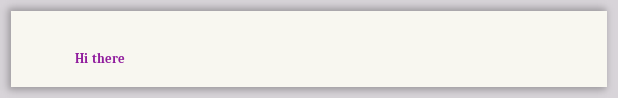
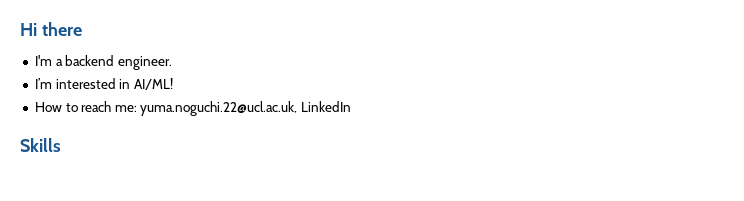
+ I'm a backend engineer.
+ I’m interested in AI/ML!
+ How to reach me: yuma.noguchi.22@ucl.ac.uk, LinkedIn
+ Skills

